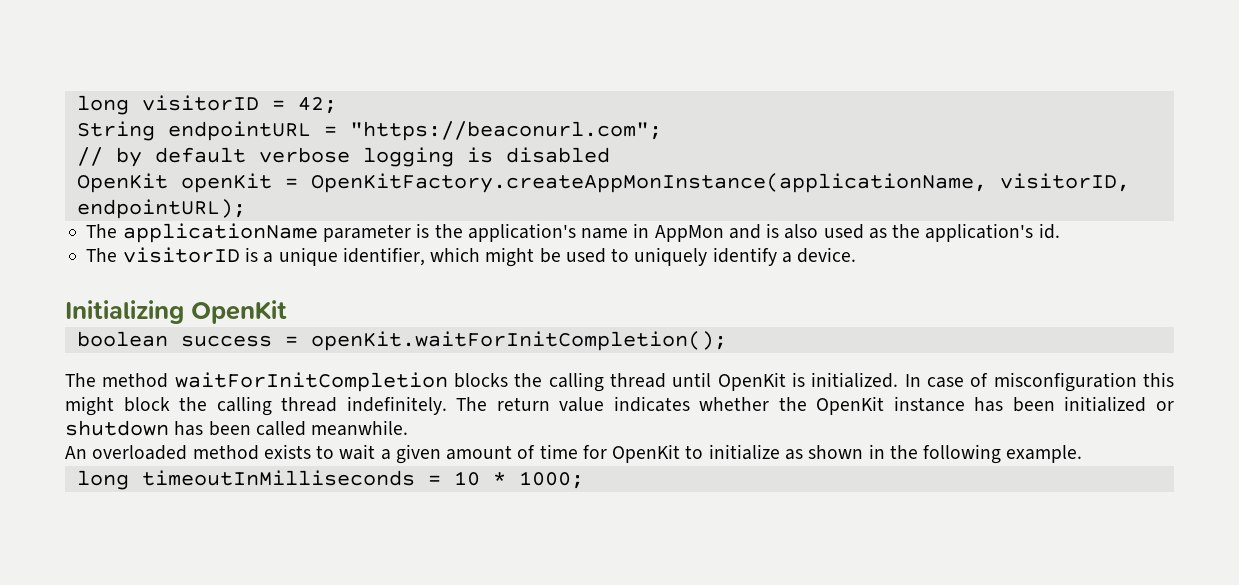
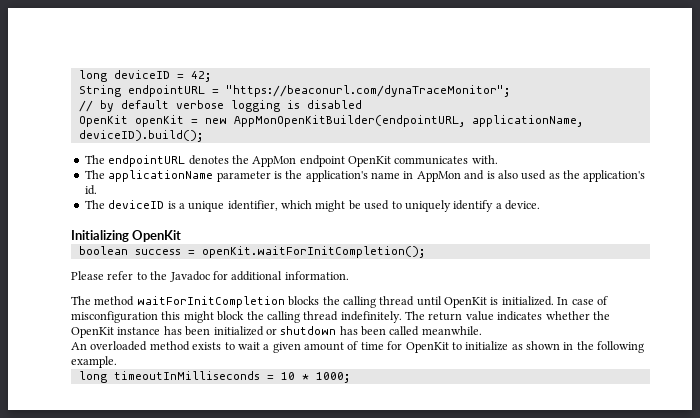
- long visitorID = 42;
+ long deviceID = 42;
- String endpointURL = "https://beaconurl.com";
+ String endpointURL = "https://beaconurl.com/dynaTraceMonitor";
- OpenKit openKit = OpenKitFactory.createAppMonInstance(applicationName, visitorID, endpointURL);
+ OpenKit openKit = new AppMonOpenKitBuilder(endpointURL, applicationName, deviceID).build();
+ The endpointURL denotes the AppMon endpoint OpenKit communicates with.
- The visitorID is a unique identifier, which might be used to uniquely identify a device.
+ The deviceID is a unique identifier, which might be used to uniquely identify a device.
+ Please refer to the Javadoc for additional information.

